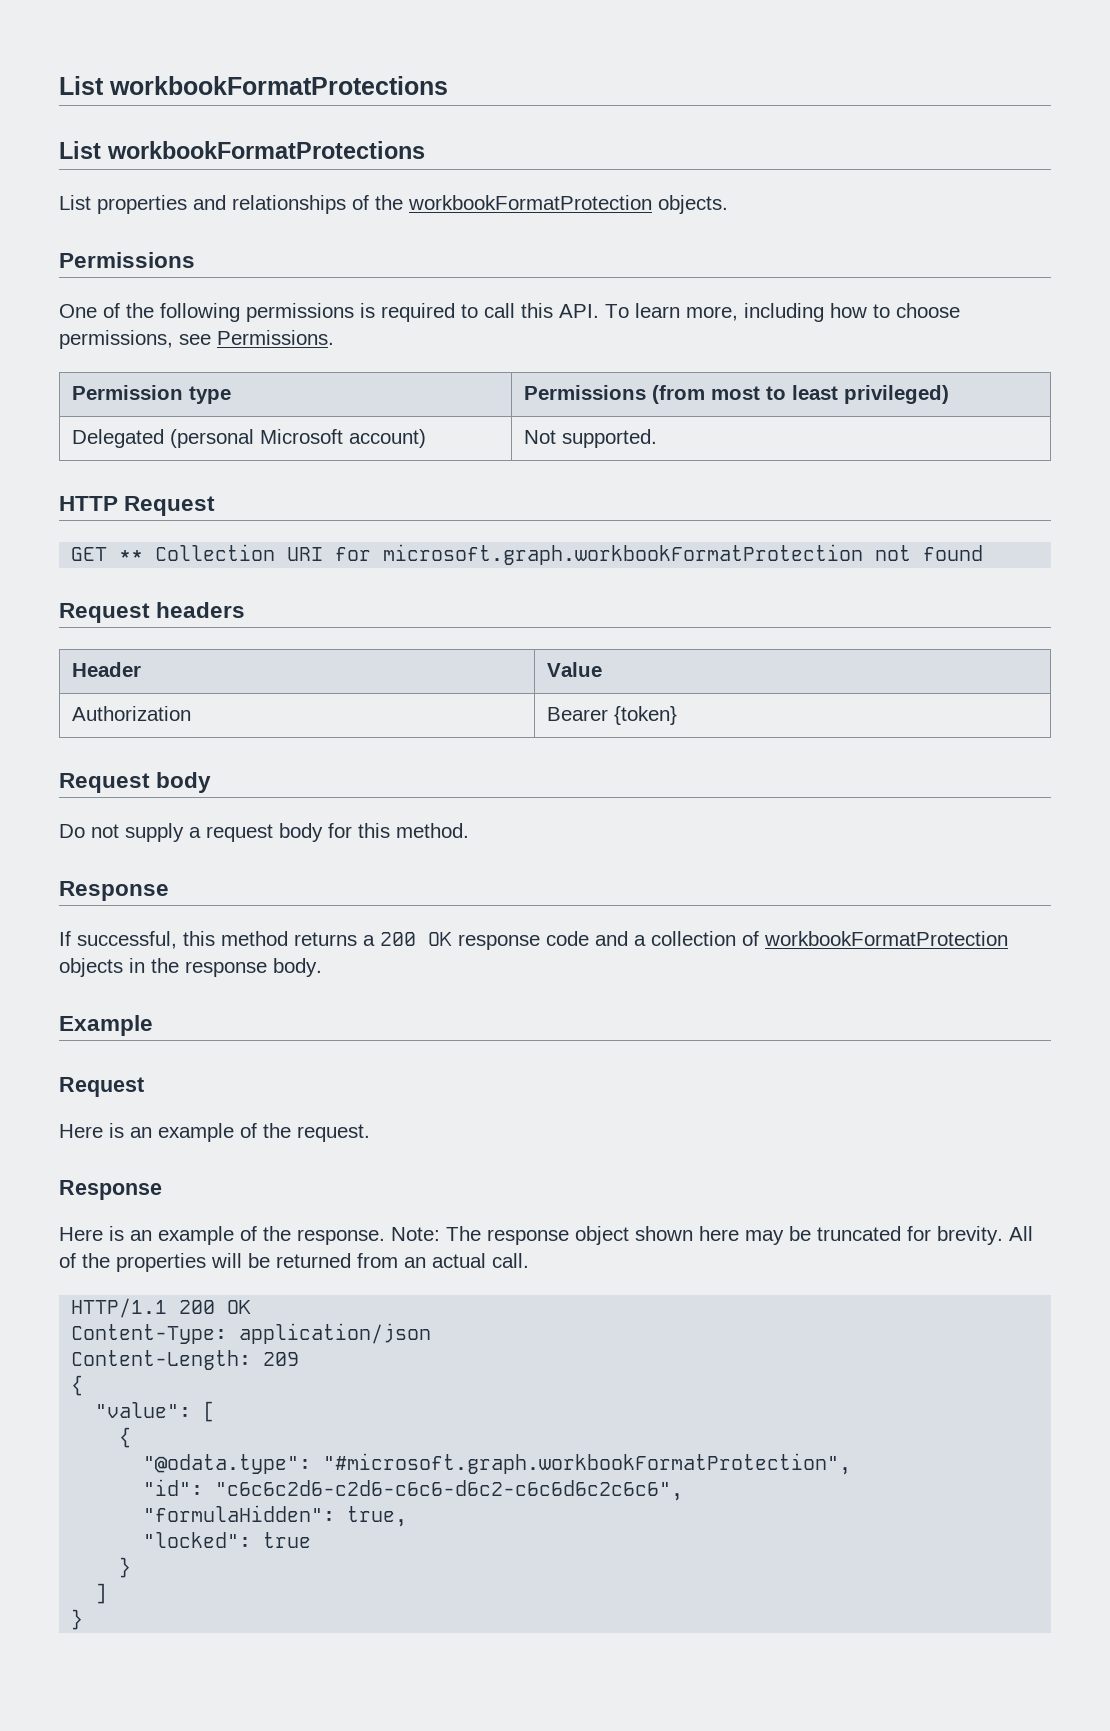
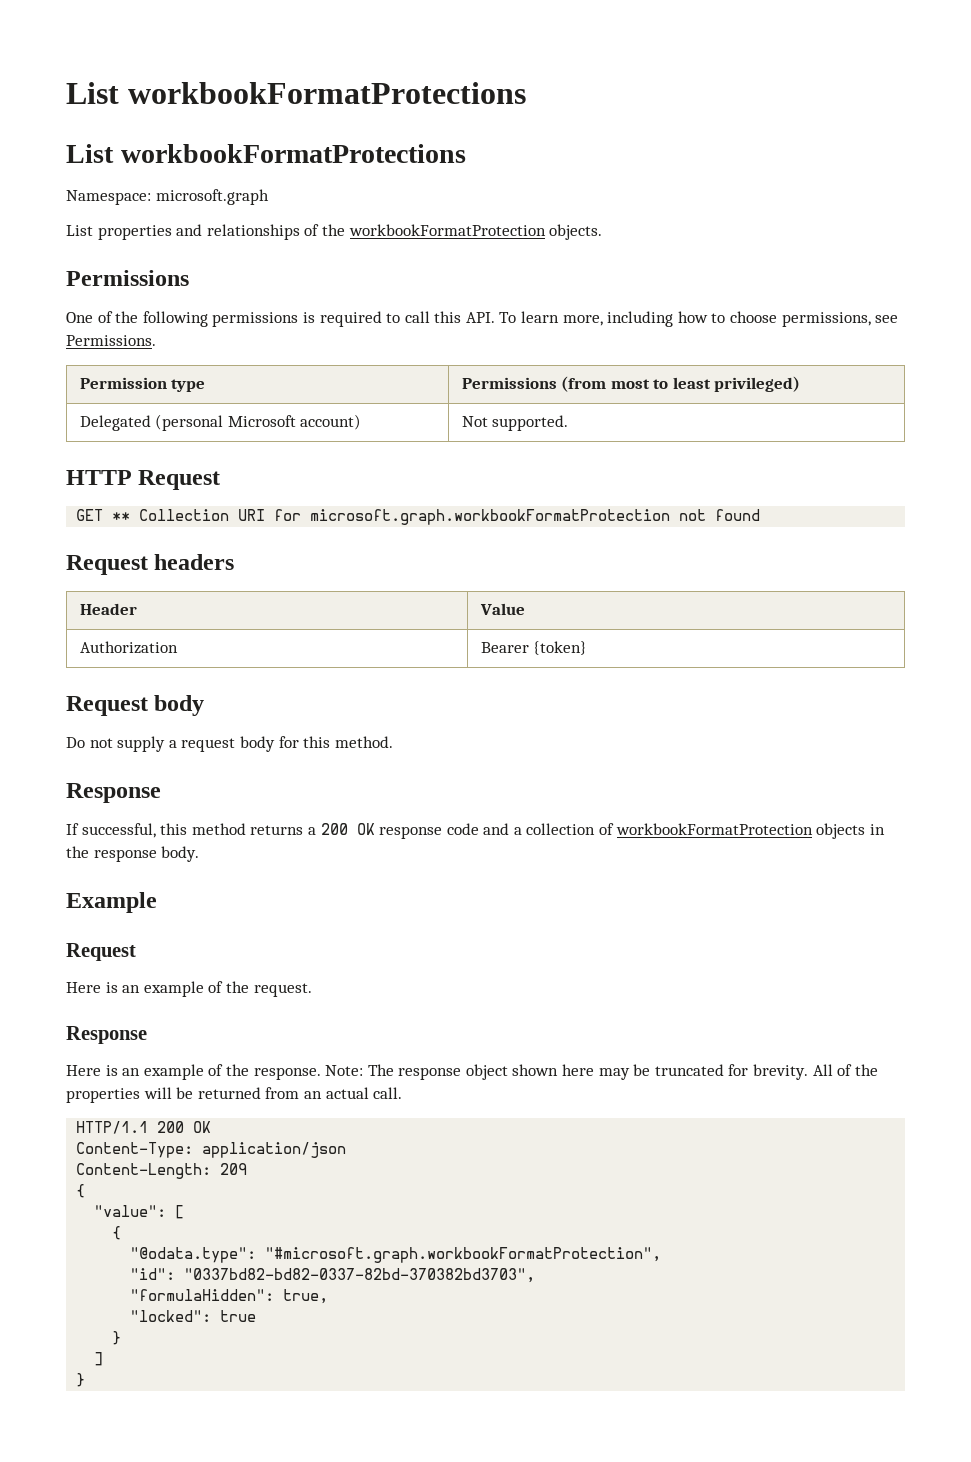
+ Namespace: microsoft.graph
- "id": "c6c6c2d6-c2d6-c6c6-d6c2-c6c6d6c2c6c6",
+ "id": "0337bd82-bd82-0337-82bd-370382bd3703",

